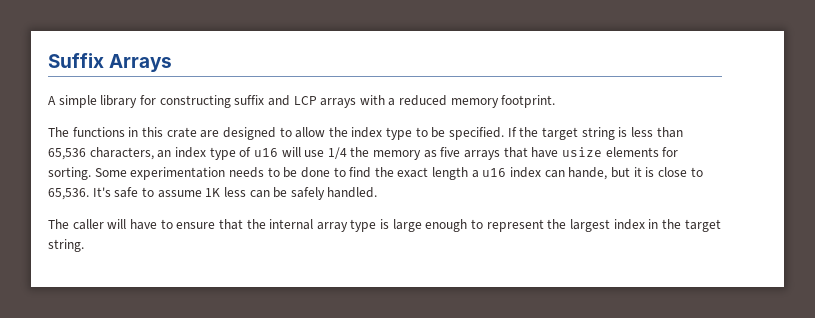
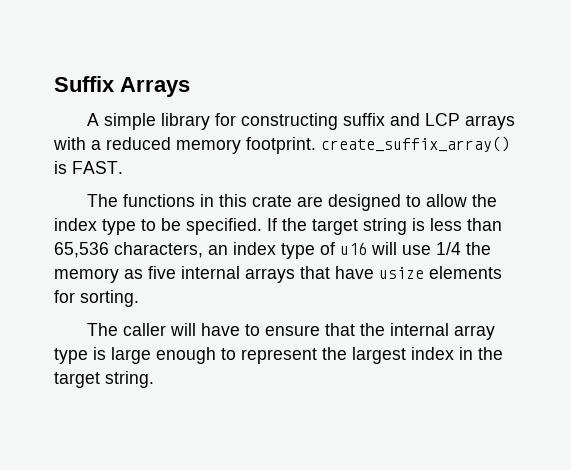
- A simple library for constructing suffix and LCP arrays with a reduced memory footprint.
+ A simple library for constructing suffix and LCP arrays with a reduced memory footprint. create_suffix_array() is FAST.
- If the target string is less than 65,536 characters, an index type of u16 will use 1/4 the memory as five arrays that have usize elements for sorting. Some experimentation needs to be done to find the exact length a u16 index can hande, but it is close to 65,536. It's safe to assume 1K less can be safely handled.
+ If the target string is less than 65,536 characters, an index type of u16 will use 1/4 the memory as five internal arrays that have usize elements for sorting.

